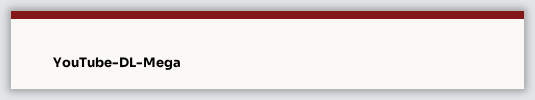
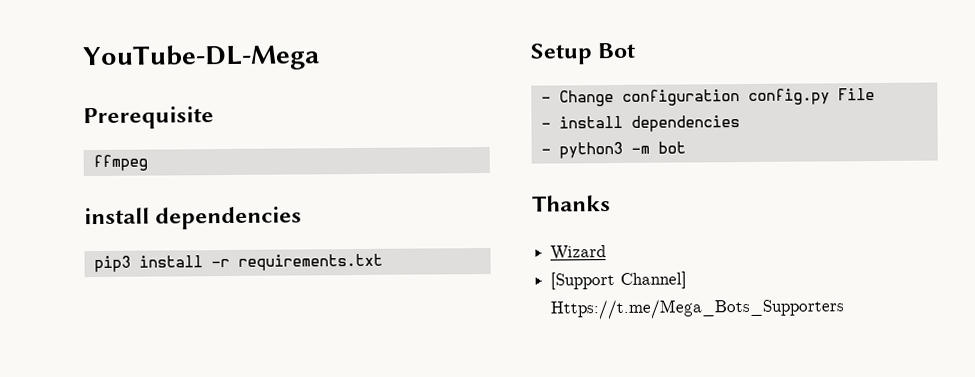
+ Prerequisite
+ ffmpeg
+ install dependencies
+ pip3 install -r requirements.txt
+ Setup Bot
+ - Change configuration config.py File
+ - install dependencies
+ - python3 -m bot
+ Thanks
+ Wizard
+ [Support Channel] Https://t.me/Mega_Bots_Supporters

